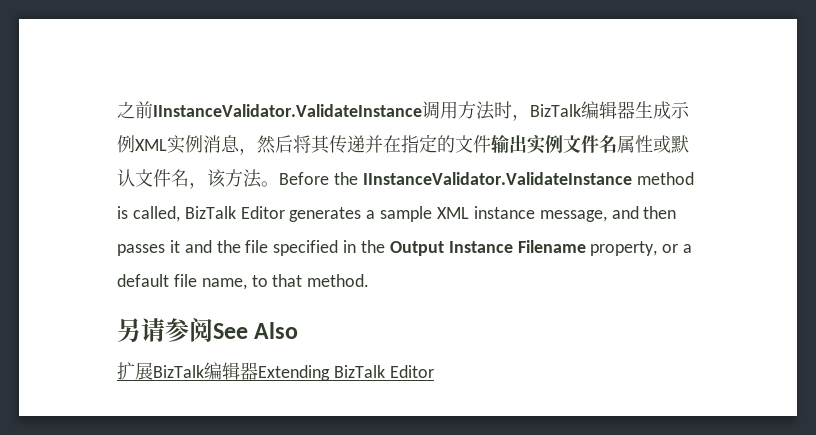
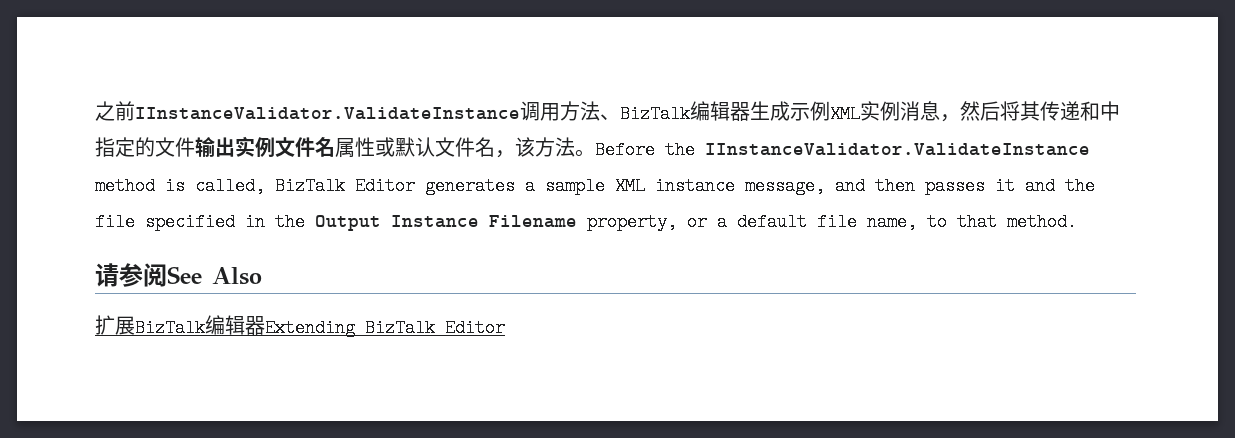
- 之前IInstanceValidator.ValidateInstance调用方法时，BizTalk编辑器生成示例XML实例消息，然后将其传递并在指定的文件输出实例文件名属性或默认文件名，该方法。
+ 之前IInstanceValidator.ValidateInstance调用方法、BizTalk编辑器生成示例XML实例消息，然后将其传递和中指定的文件输出实例文件名属性或默认文件名，该方法。
- 另请参阅See Also
+ 请参阅See Also

